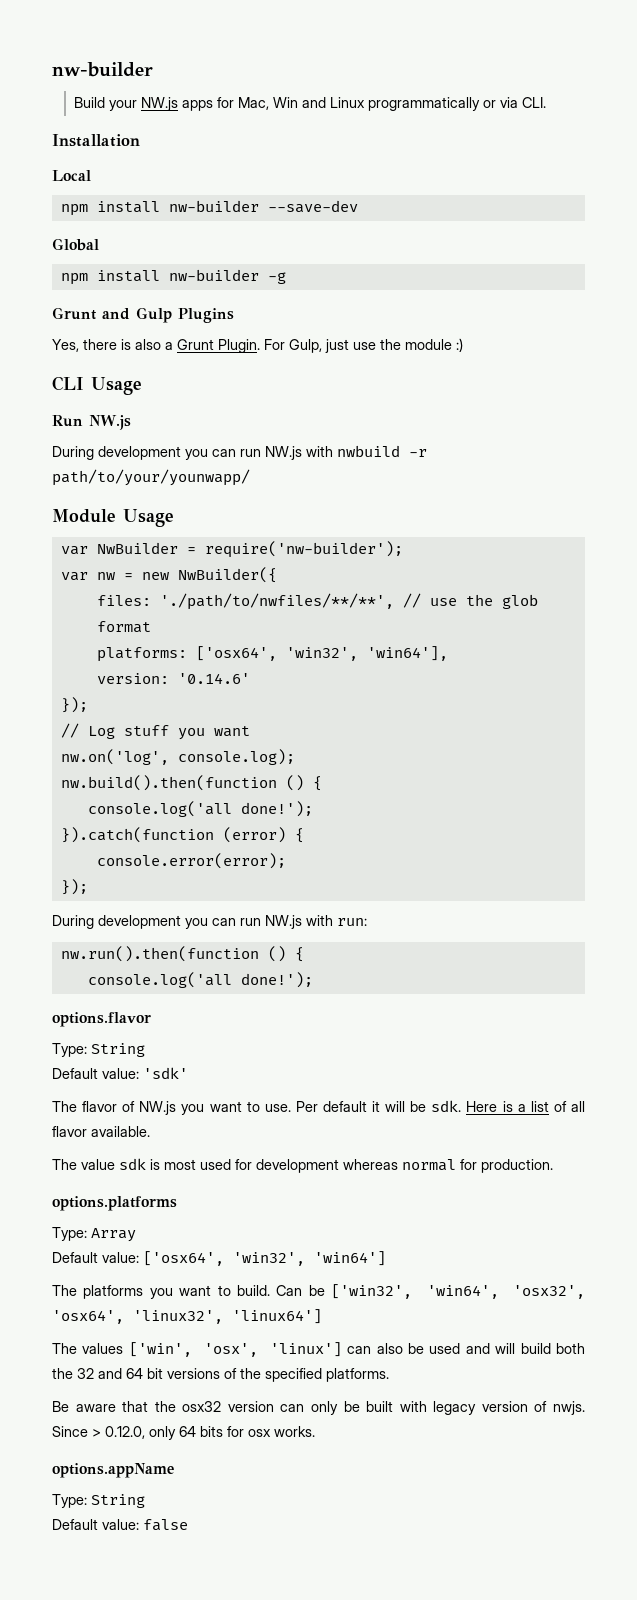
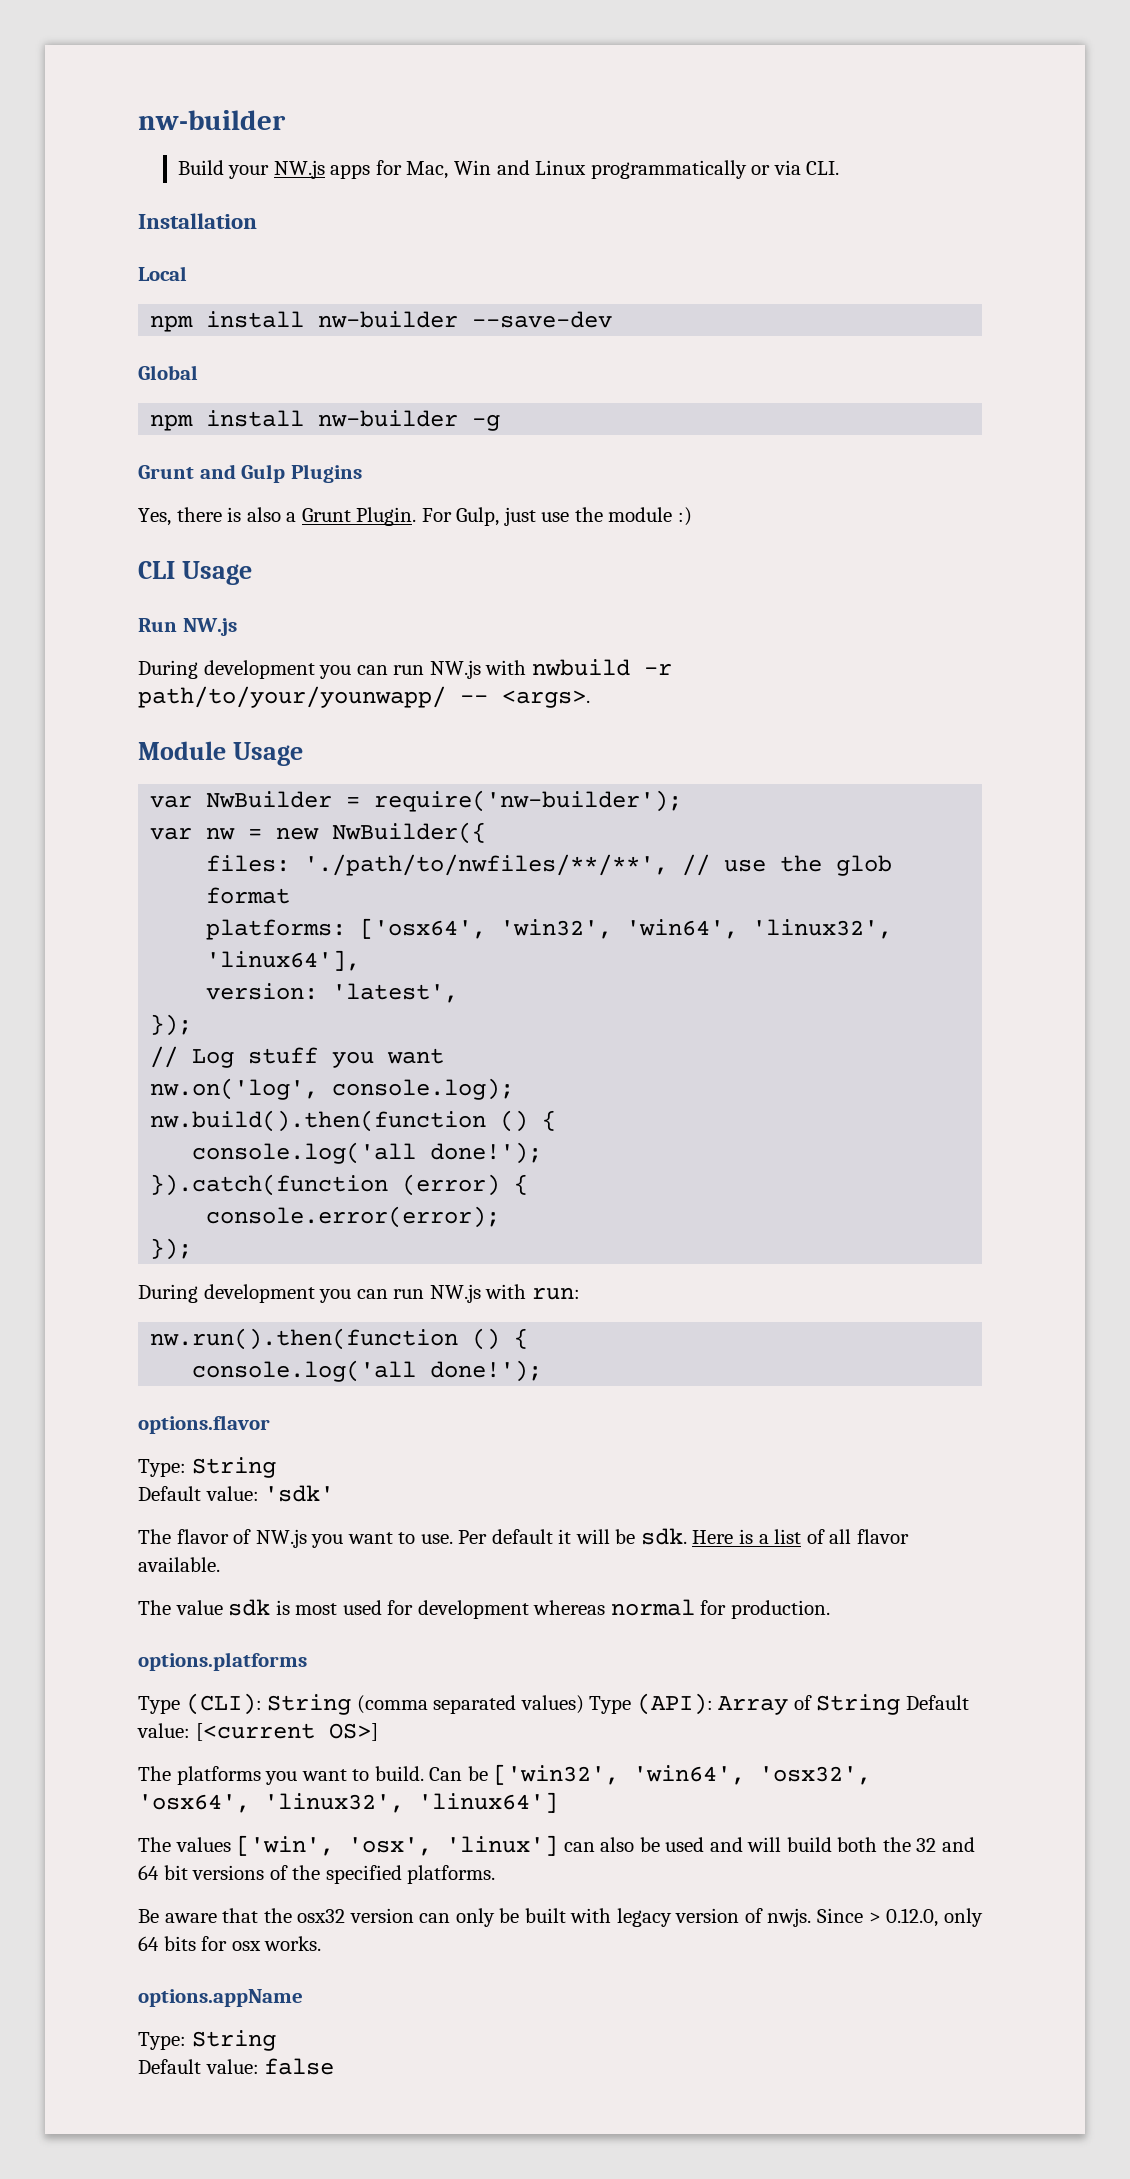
- During development you can run NW.js with nwbuild -r path/to/your/younwapp/
+ During development you can run NW.js with nwbuild -r path/to/your/younwapp/ -- <args>.
- platforms: ['osx64', 'win32', 'win64'],
+ platforms: ['osx64', 'win32', 'win64', 'linux32', 'linux64'],
- version: '0.14.6'
+ version: 'latest',
- Type: Array
- Default value: ['osx64', 'win32', 'win64']
+ Type (CLI): String (comma separated values) Type (API): Array of String Default value: [<current OS>]

